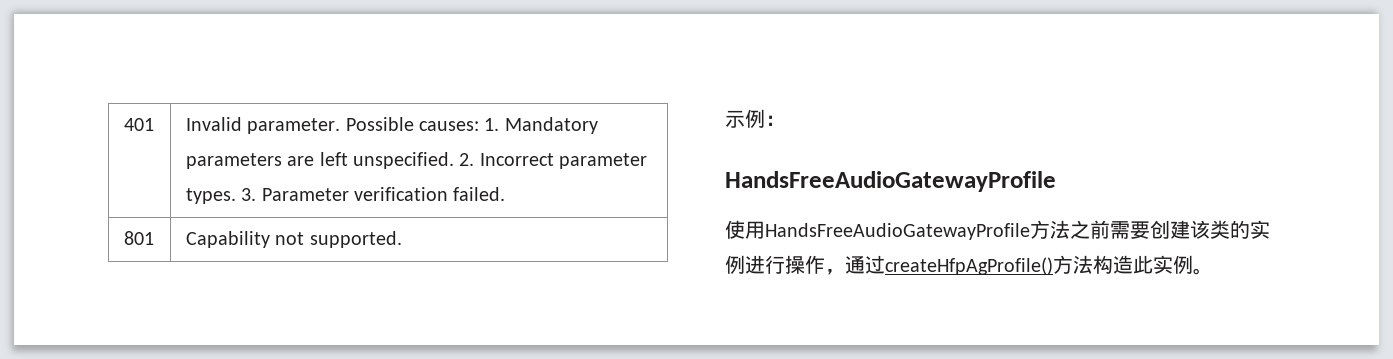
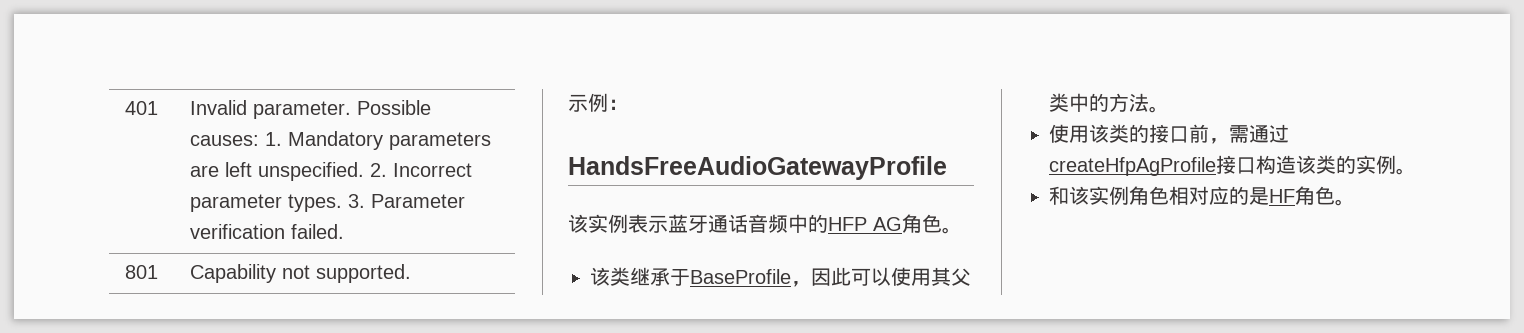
- 使用HandsFreeAudioGatewayProfile方法之前需要创建该类的实例进行操作，通过createHfpAgProfile()方法构造此实例。
+ 该实例表示蓝牙通话音频中的HFP AG角色。
+ 该类继承于BaseProfile，因此可以使用其父类中的方法。
+ 使用该类的接口前，需通过createHfpAgProfile接口构造该类的实例。
+ 和该实例角色相对应的是HF角色。

